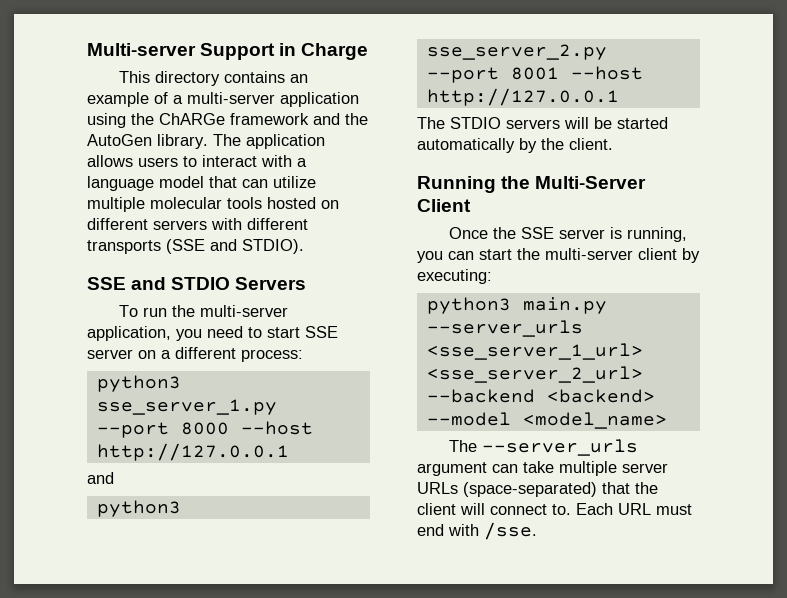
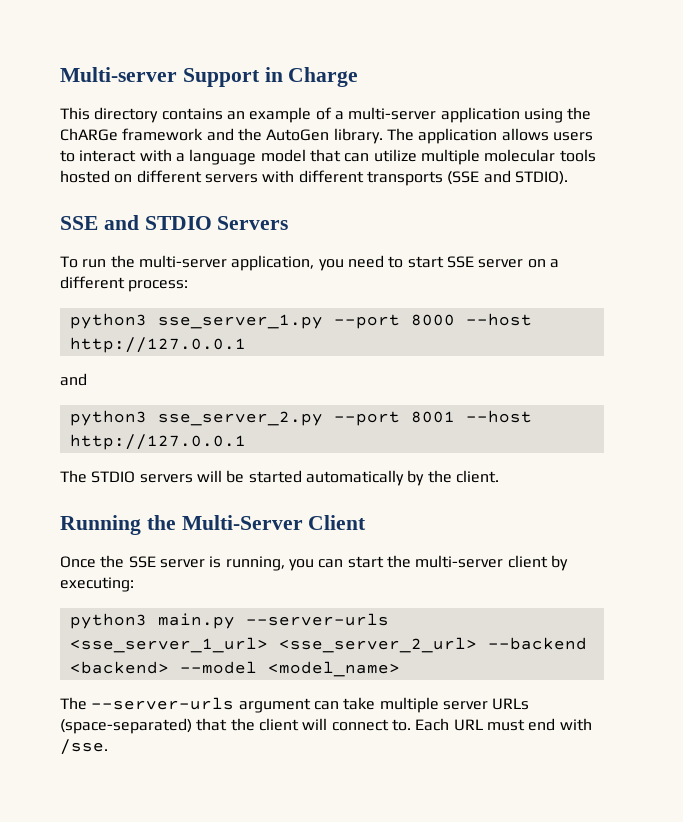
- python3 main.py --server_urls <sse_server_1_url> <sse_server_2_url> --backend <backend> --model <model_name>
+ python3 main.py --server-urls <sse_server_1_url> <sse_server_2_url> --backend <backend> --model <model_name>
- The --server_urls argument can take multiple server URLs (space-separated) that the client will connect to.
+ The --server-urls argument can take multiple server URLs (space-separated) that the client will connect to.

